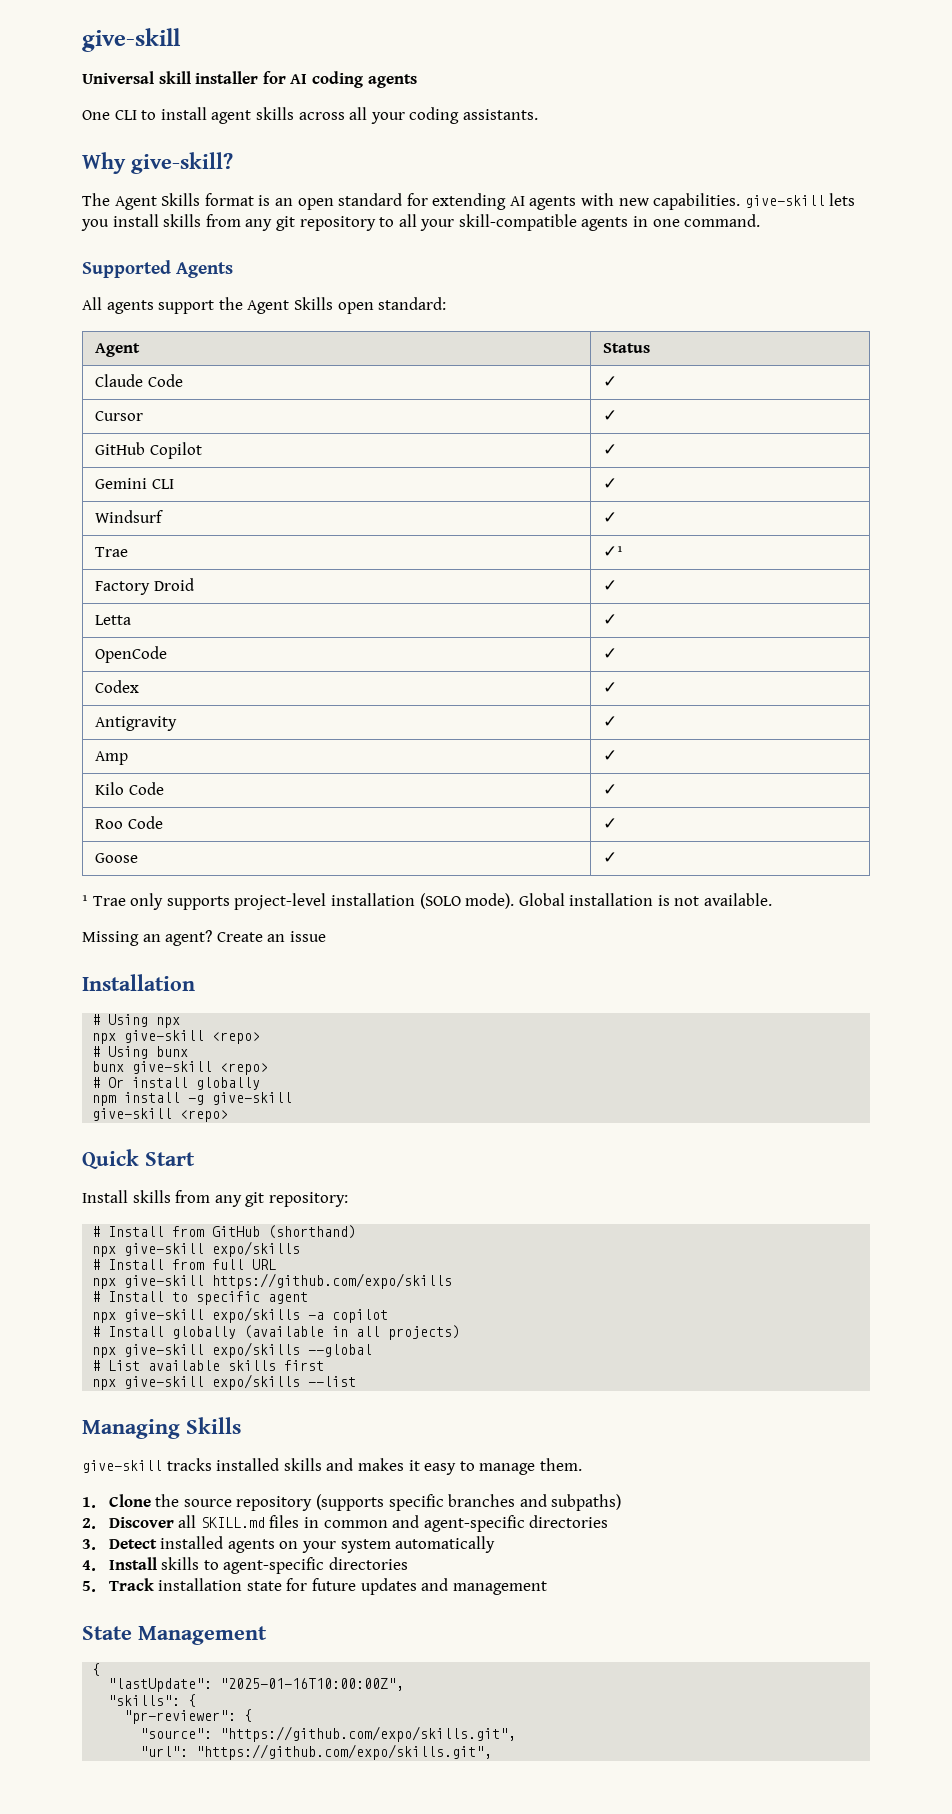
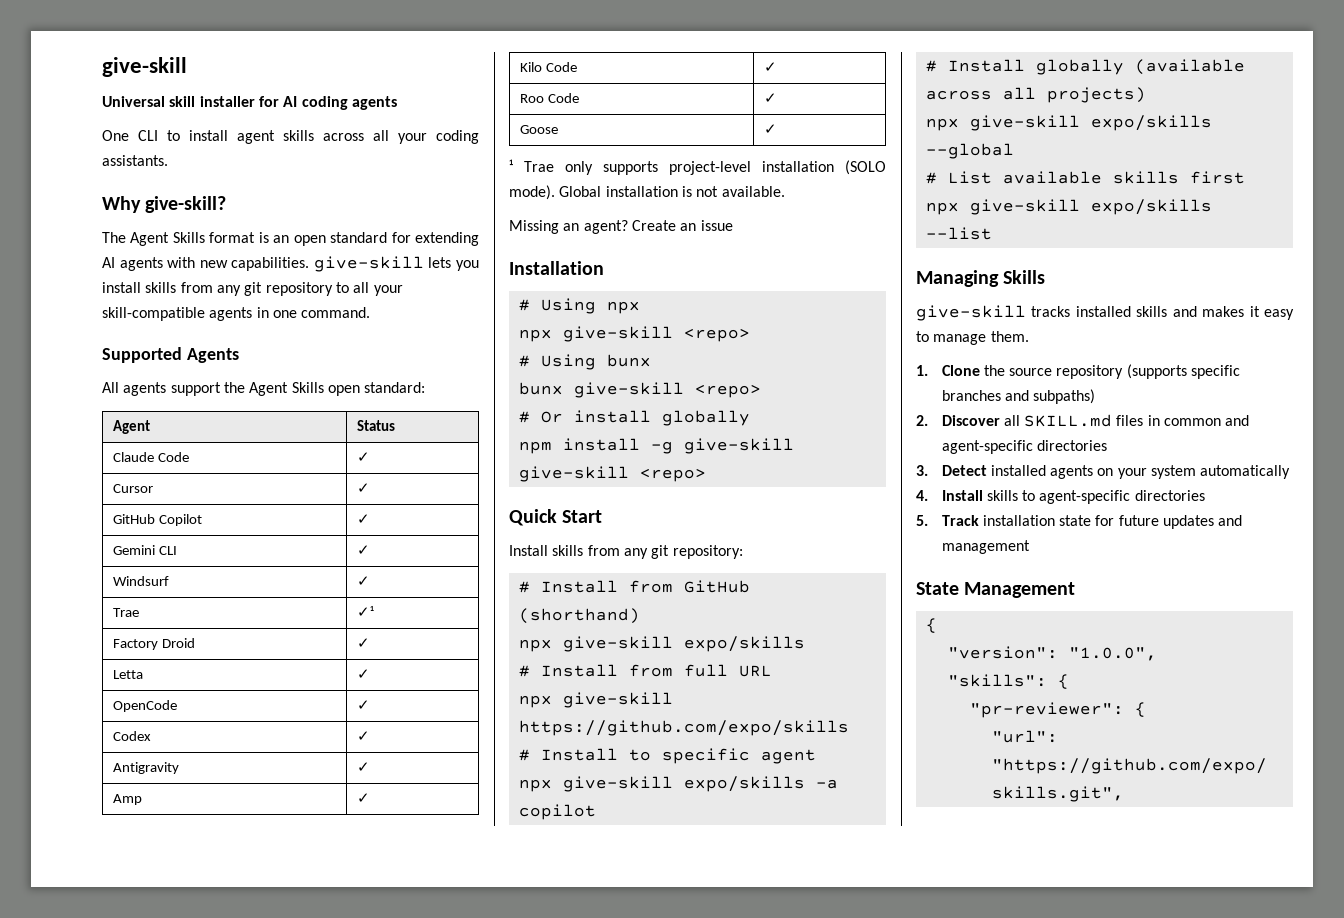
- # Install globally (available in all projects)
+ # Install globally (available across all projects)
- "lastUpdate": "2025-01-16T10:00:00Z",
+ "version": "1.0.0",
- "source": "https://github.com/expo/skills.git",

